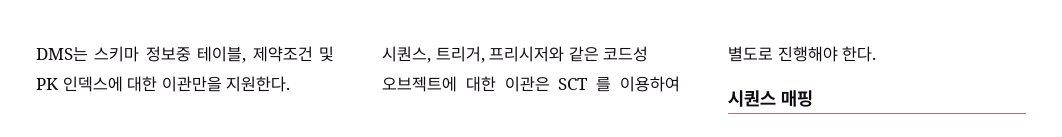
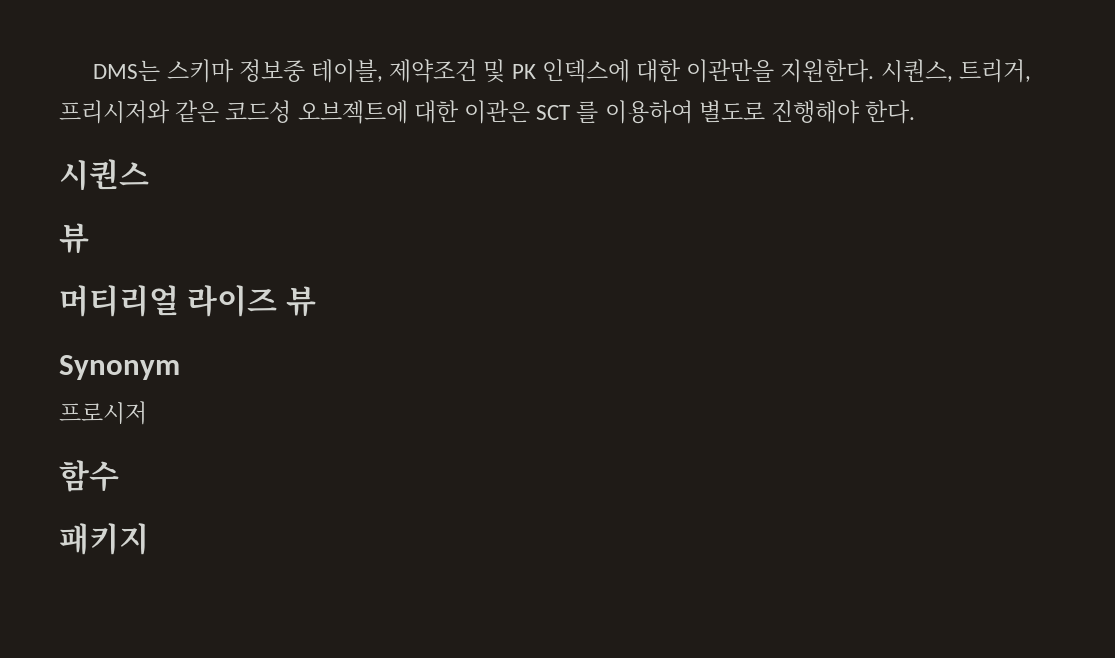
- 시퀀스 매핑
+ 시퀀스
+ 뷰
+ 머티리얼 라이즈 뷰
+ Synonym
+ 프로시저
+ 함수
+ 패키지

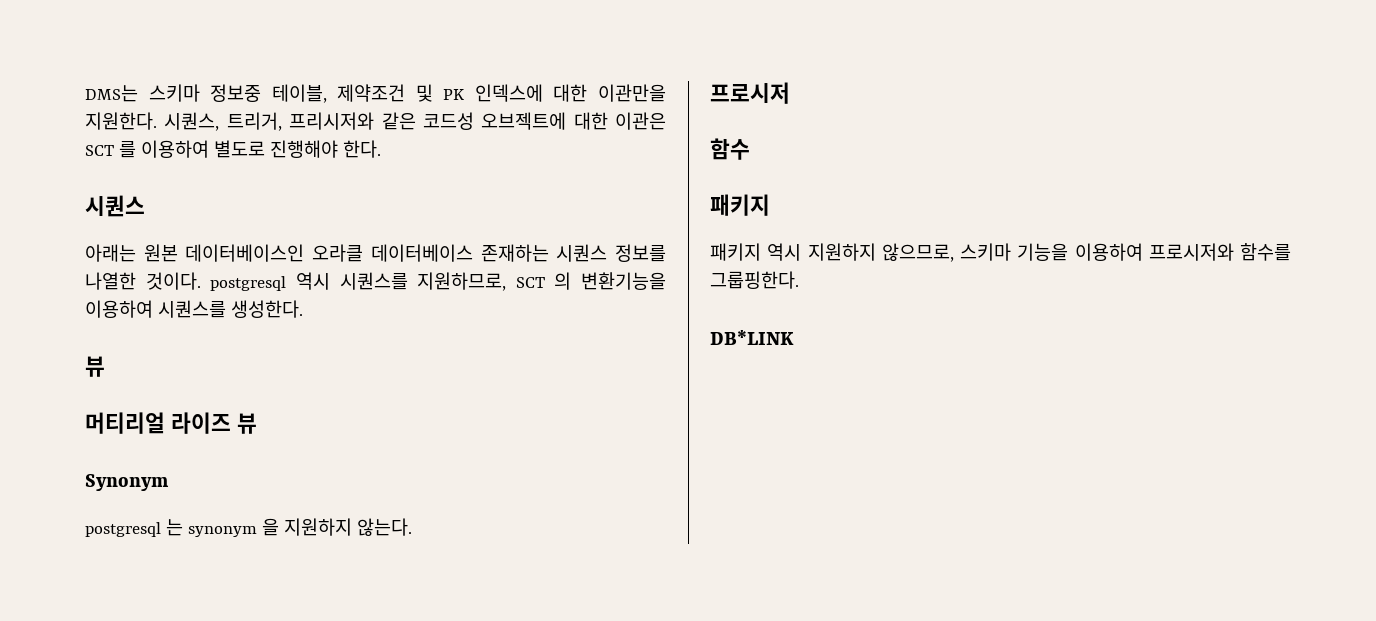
+ 아래는 원본 데이터베이스인 오라클 데이터베이스 존재하는 시퀀스 정보를 나열한 것이다. postgresql 역시 시퀀스를 지원하므로, SCT 의 변환기능을 이용하여 시퀀스를 생성한다.
+ postgresql 는 synonym 을 지원하지 않는다.
  프로시저
  함수
  패키지
+ 패키지 역시 지원하지 않으므로, 스키마 기능을 이용하여 프로시저와 함수를 그룹핑한다.
+ DB*LINK

